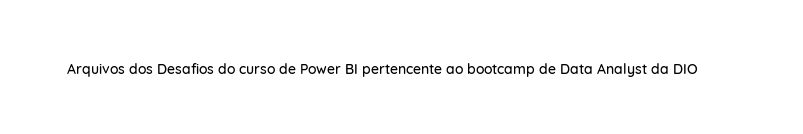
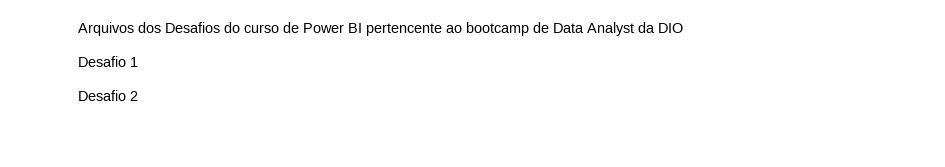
+ Desafio 1
+ Desafio 2

